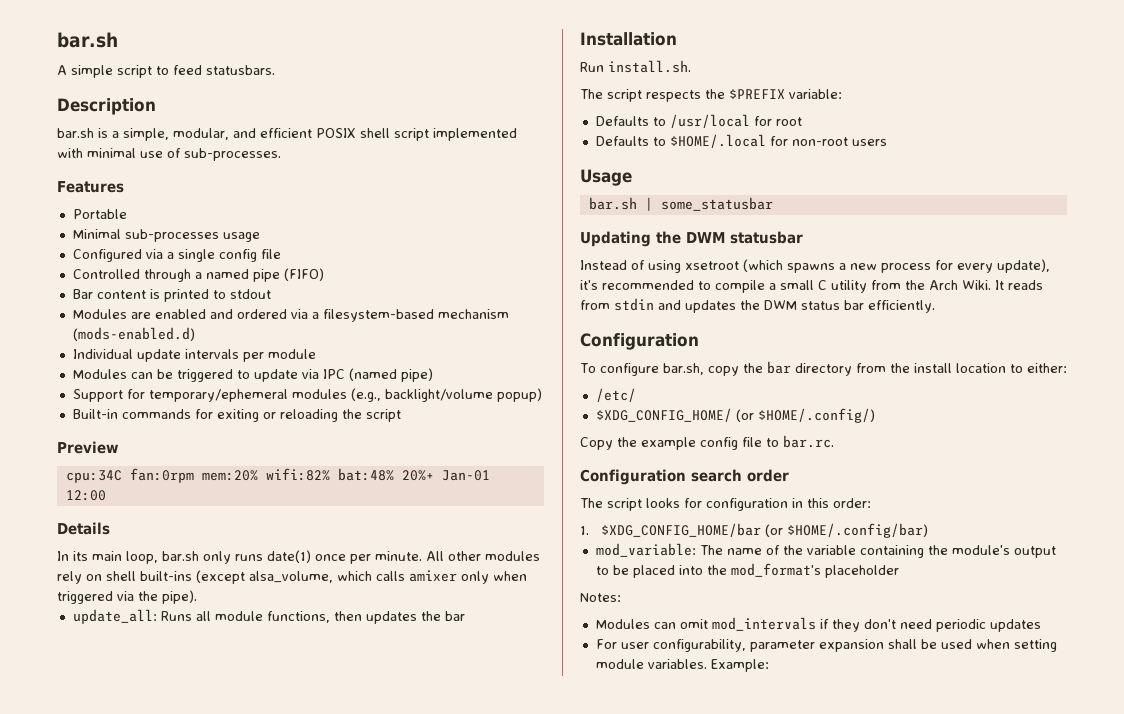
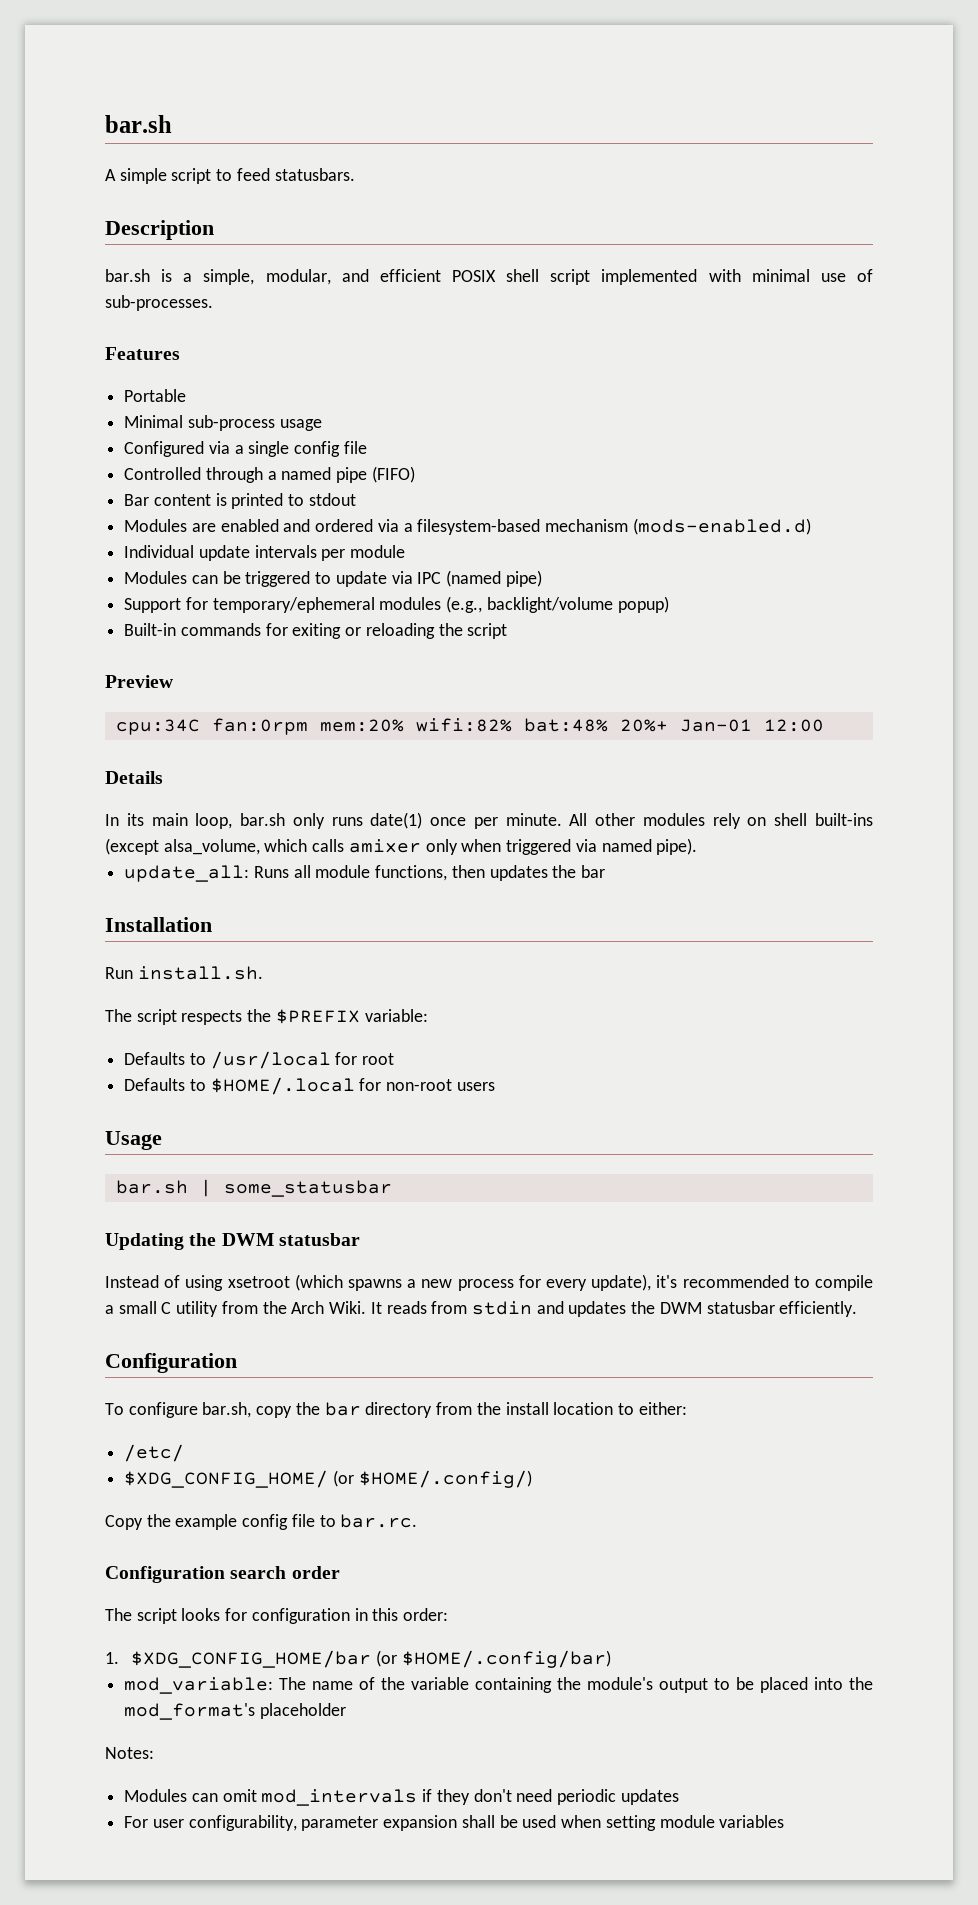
- Minimal sub-processes usage
+ Minimal sub-process usage
- All other modules rely on shell built-ins (except alsa_volume, which calls amixer only when triggered via the pipe).
+ All other modules rely on shell built-ins (except alsa_volume, which calls amixer only when triggered via named pipe).
- It reads from stdin and updates the DWM status bar efficiently.
+ It reads from stdin and updates the DWM statusbar efficiently.
- For user configurability, parameter expansion shall be used when setting module variables. Example:
+ For user configurability, parameter expansion shall be used when setting module variables

